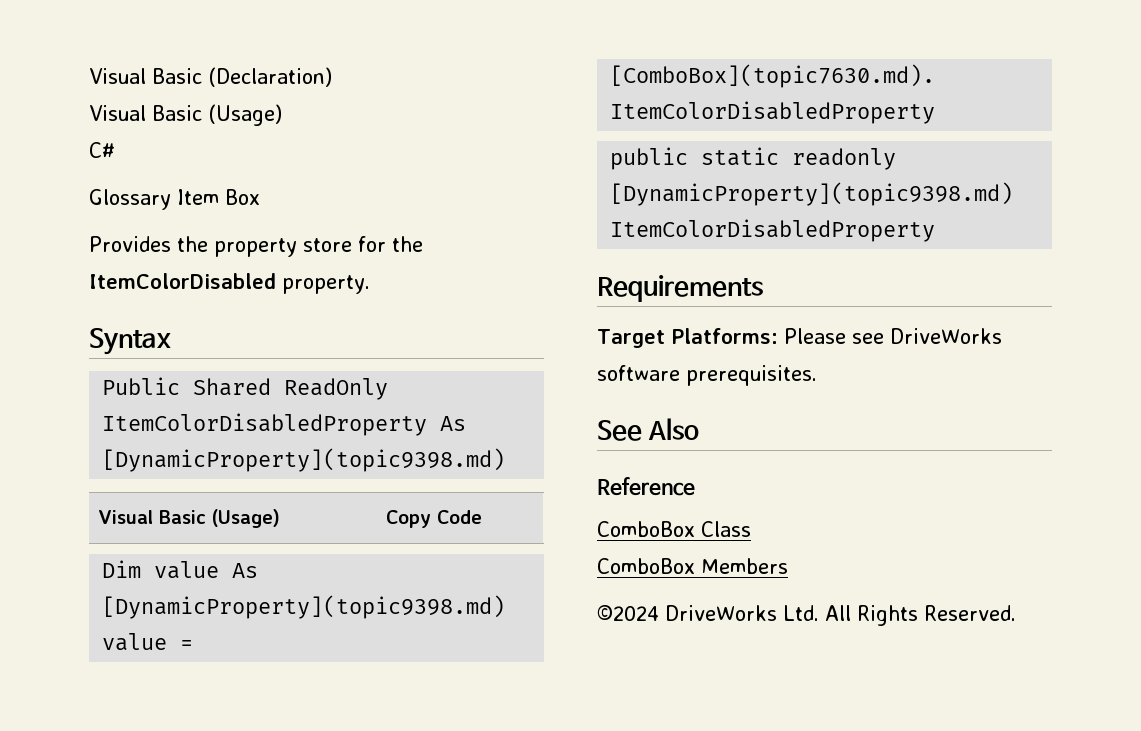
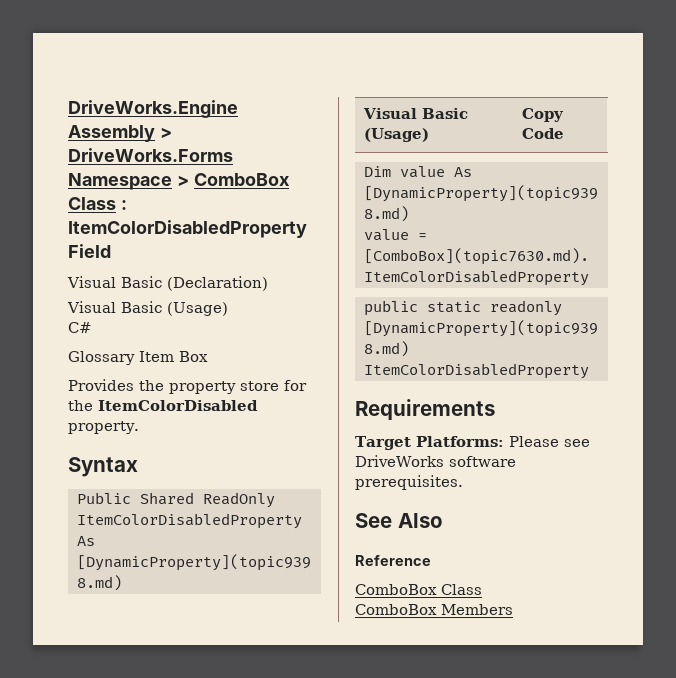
+ DriveWorks.Engine Assembly > DriveWorks.Forms Namespace > ComboBox Class : ItemColorDisabledProperty Field
- ©2024 DriveWorks Ltd. All Rights Reserved.

